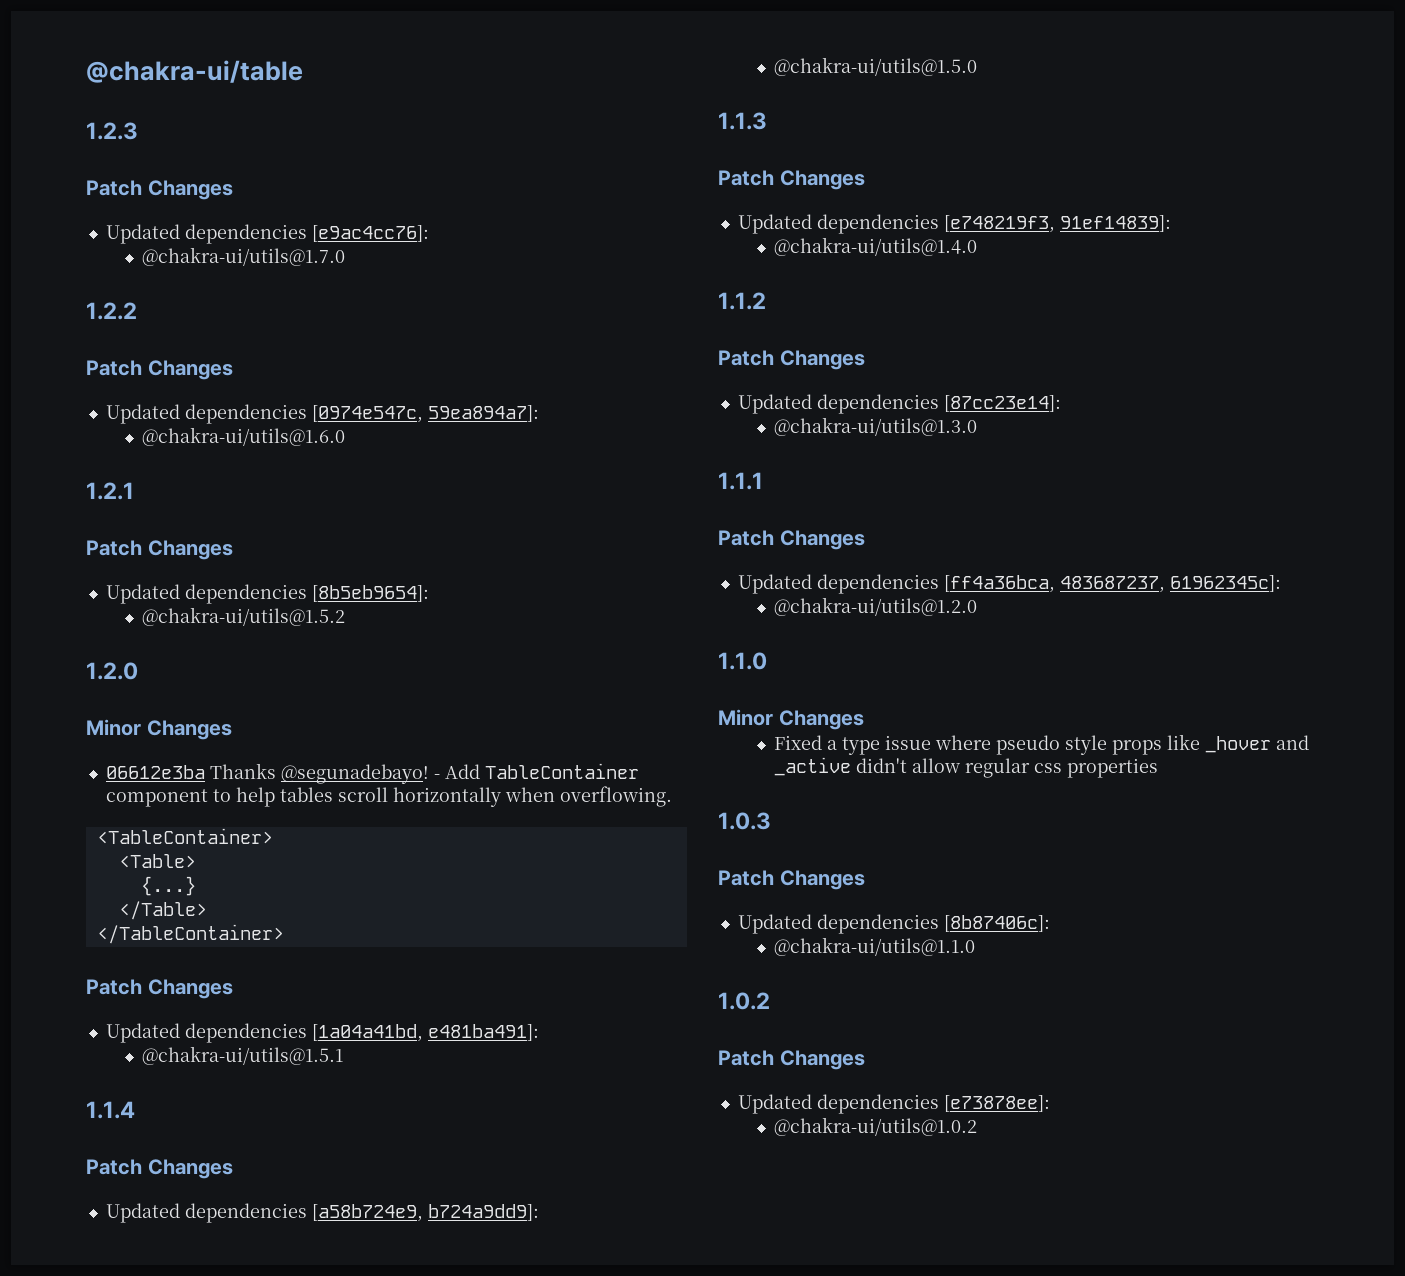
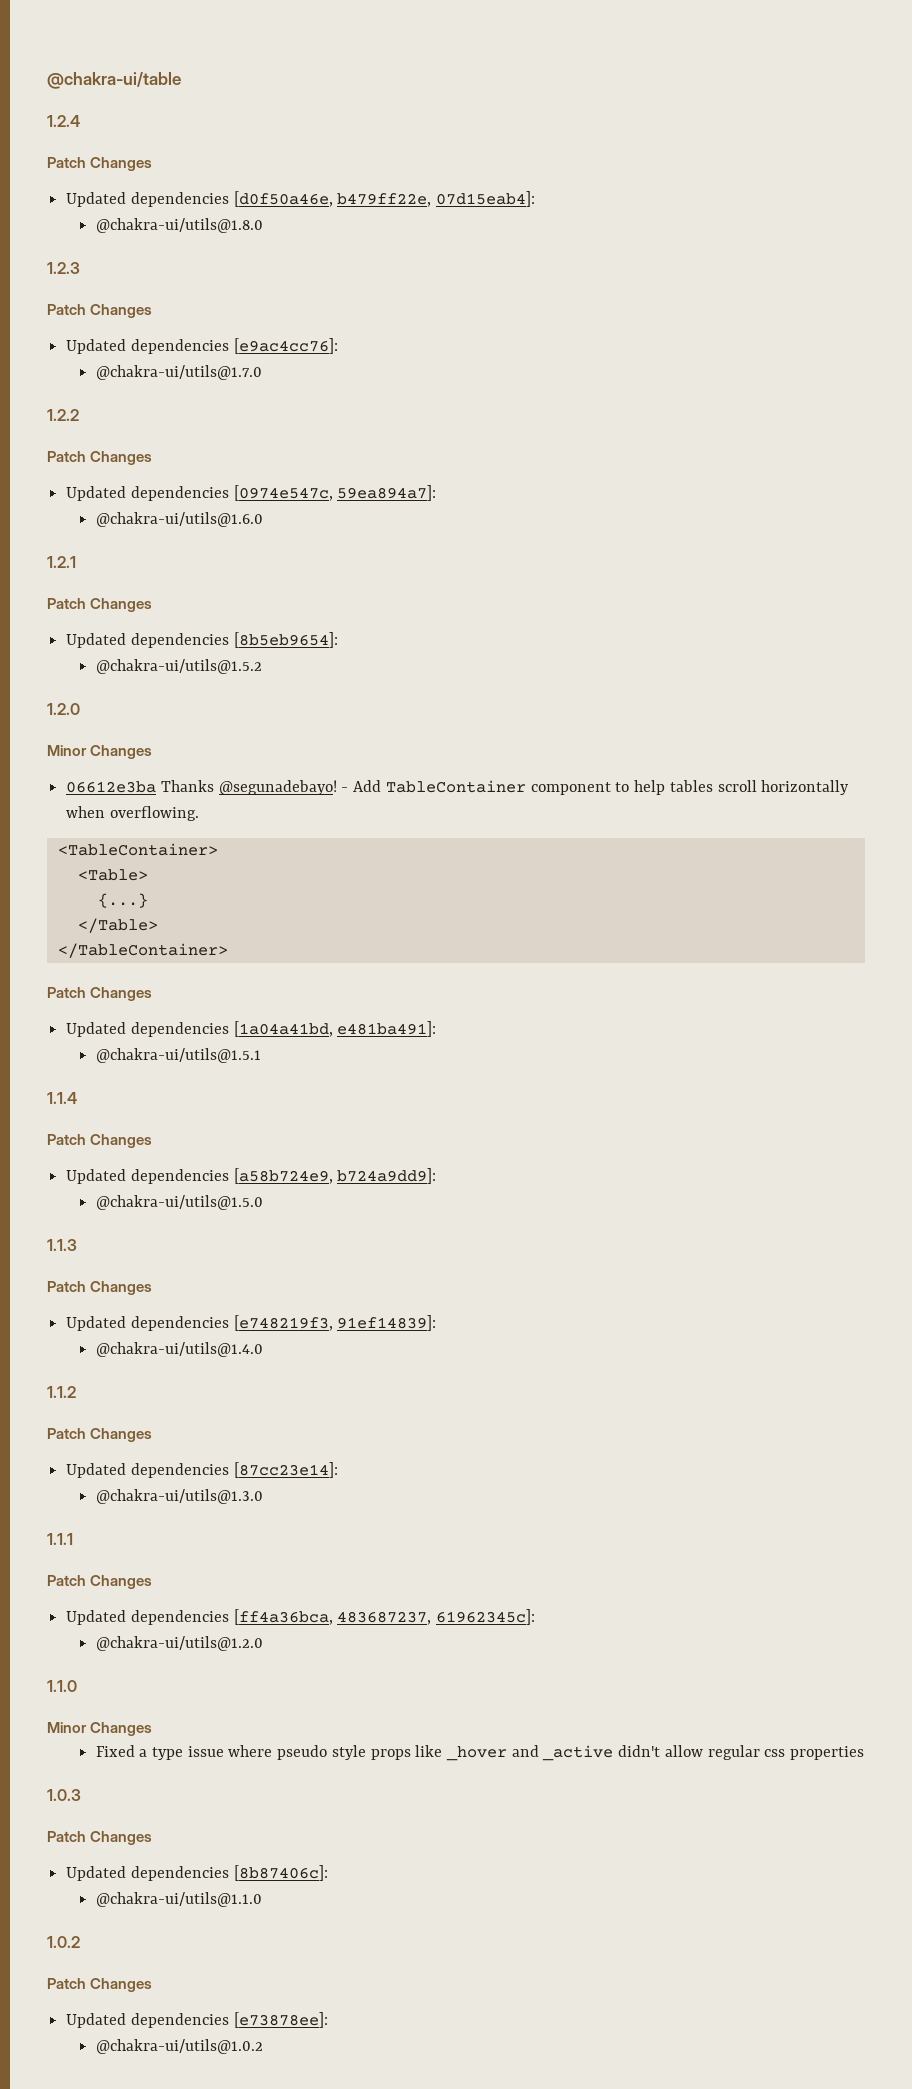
+ 1.2.4
+ Patch Changes
+ Updated dependencies [d0f50a46e, b479ff22e, 07d15eab4]:
+ @chakra-ui/utils@1.8.0

